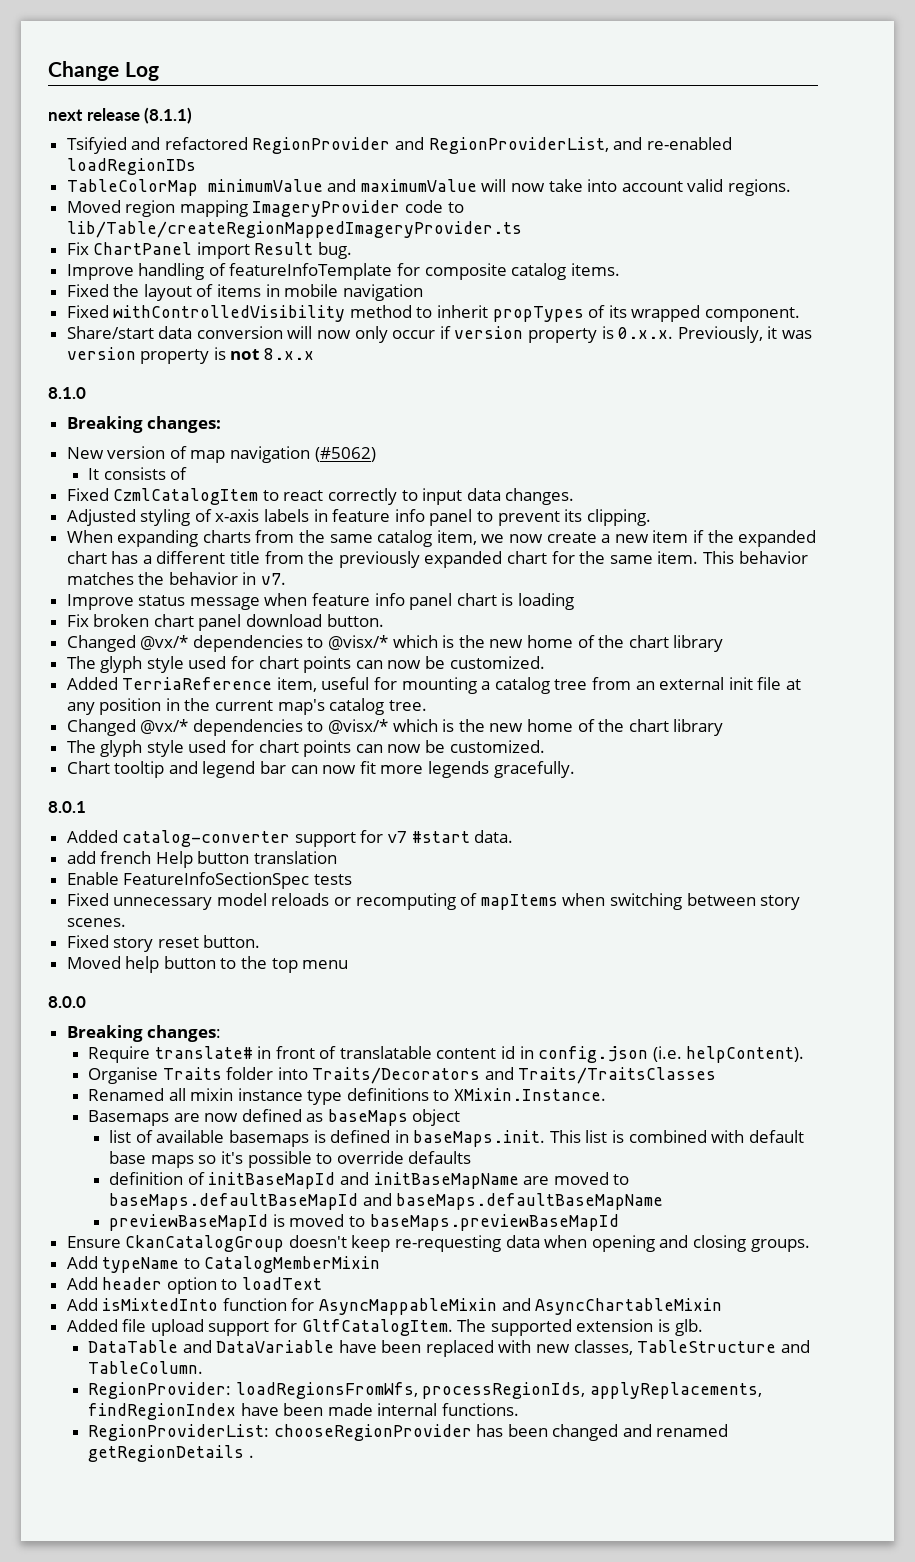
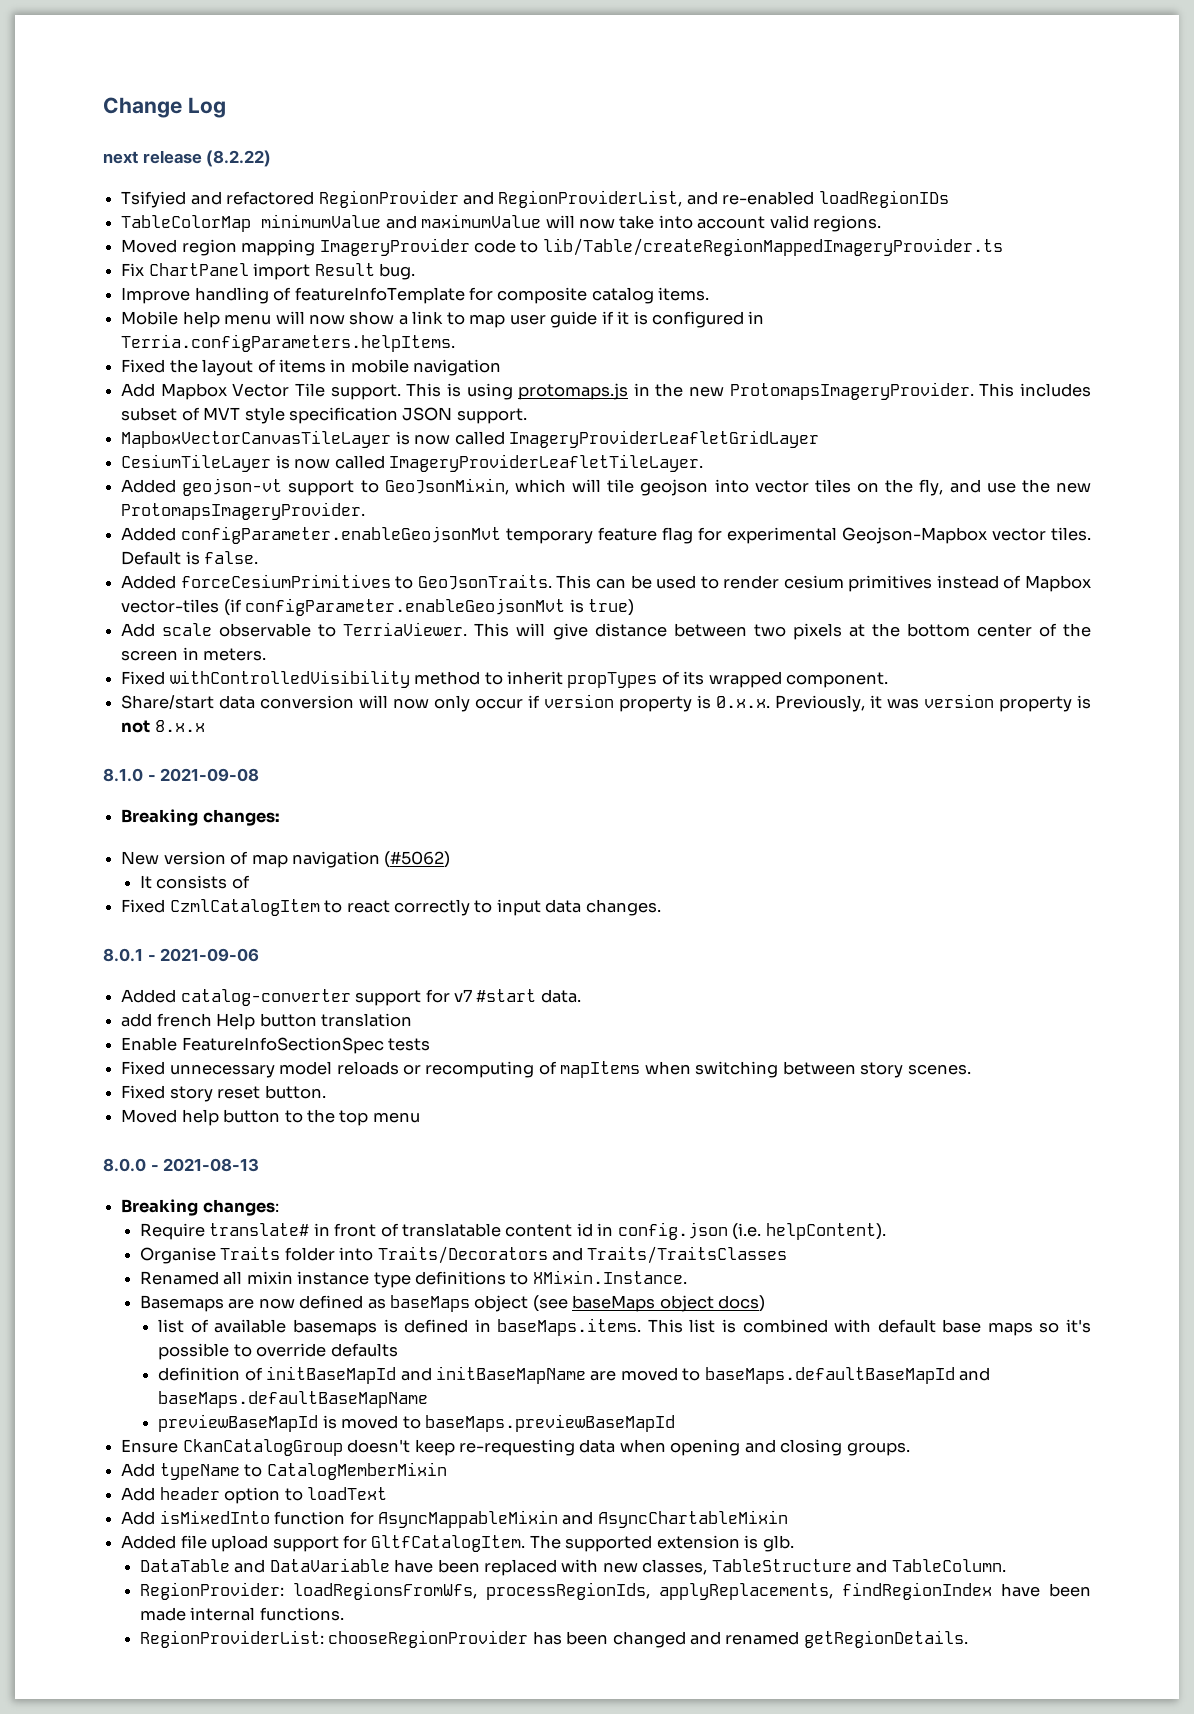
- next release (8.1.1)
+ next release (8.2.22)
+ Mobile help menu will now show a link to map user guide if it is configured in Terria.configParameters.helpItems.
+ Add Mapbox Vector Tile support. This is using protomaps.js in the new ProtomapsImageryProvider. This includes subset of MVT style specification JSON support.
+ MapboxVectorCanvasTileLayer is now called ImageryProviderLeafletGridLayer
+ CesiumTileLayer is now called ImageryProviderLeafletTileLayer.
+ Added geojson-vt support to GeoJsonMixin, which will tile geojson into vector tiles on the fly, and use the new ProtomapsImageryProvider.
+ Added configParameter.enableGeojsonMvt temporary feature flag for experimental Geojson-Mapbox vector tiles. Default is false.
+ Added forceCesiumPrimitives to GeoJsonTraits. This can be used to render cesium primitives instead of Mapbox vector-tiles (if configParameter.enableGeojsonMvt is true)
+ Add scale observable to TerriaViewer. This will give distance between two pixels at the bottom center of the screen in meters.
- 8.1.0
+ 8.1.0 - 2021-09-08
- Adjusted styling of x-axis labels in feature info panel to prevent its clipping.
- When expanding charts from the same catalog item, we now create a new item if the expanded chart has a different title from the previously expanded chart for the same item. This behavior matches the behavior in v7.
- Improve status message when feature info panel chart is loading
- Fix broken chart panel download button.
- Changed @vx/* dependencies to @visx/* which is the new home of the chart library
- The glyph style used for chart points can now be customized.
- Added TerriaReference item, useful for mounting a catalog tree from an external init file at any position in the current map's catalog tree.
- Changed @vx/* dependencies to @visx/* which is the new home of the chart library
- The glyph style used for chart points can now be customized.
- Chart tooltip and legend bar can now fit more legends gracefully.
- 8.0.1
+ 8.0.1 - 2021-09-06
- 8.0.0
+ 8.0.0 - 2021-08-13
- Basemaps are now defined as baseMaps object
+ Basemaps are now defined as baseMaps object (see baseMaps object docs)
- list of available basemaps is defined in baseMaps.init. This list is combined with default base maps so it's possible to override defaults
+ list of available basemaps is defined in baseMaps.items. This list is combined with default base maps so it's possible to override defaults
- Add isMixtedInto function for AsyncMappableMixin and AsyncChartableMixin
+ Add isMixedInto function for AsyncMappableMixin and AsyncChartableMixin
- RegionProviderList: chooseRegionProvider has been changed and renamed getRegionDetails .
+ RegionProviderList: chooseRegionProvider has been changed and renamed getRegionDetails.

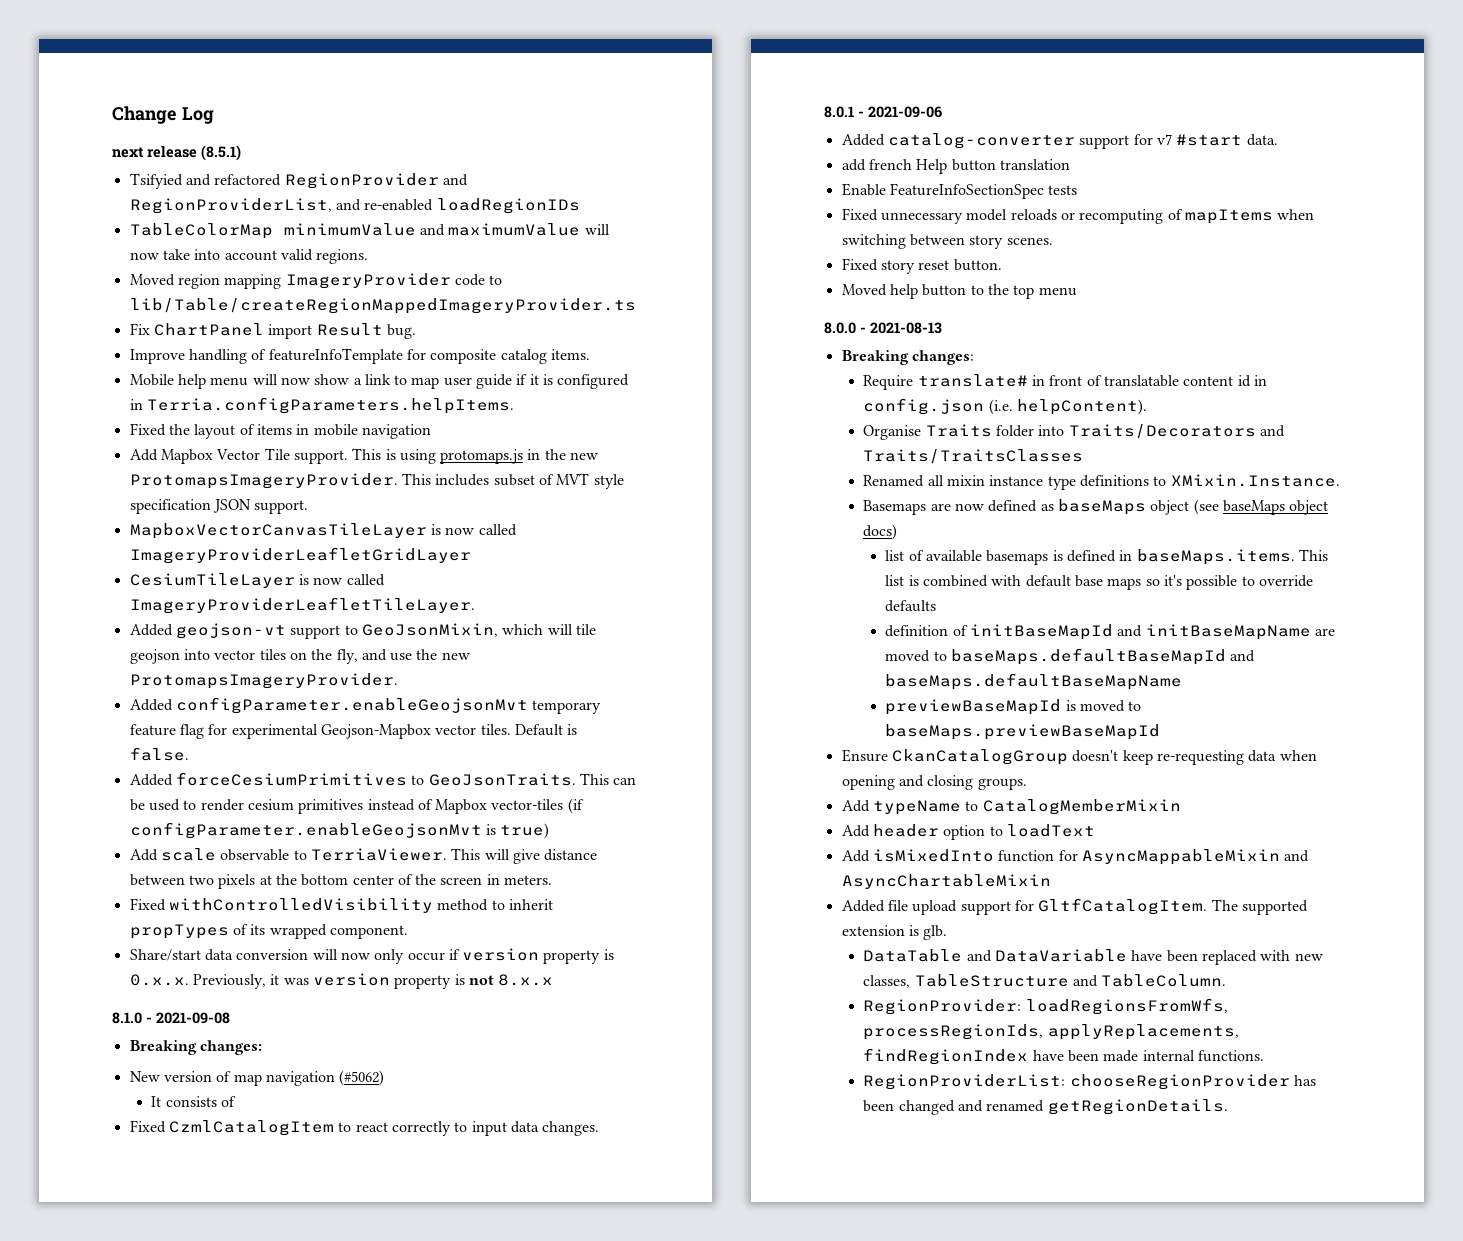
- next release (8.2.22)
+ next release (8.5.1)

